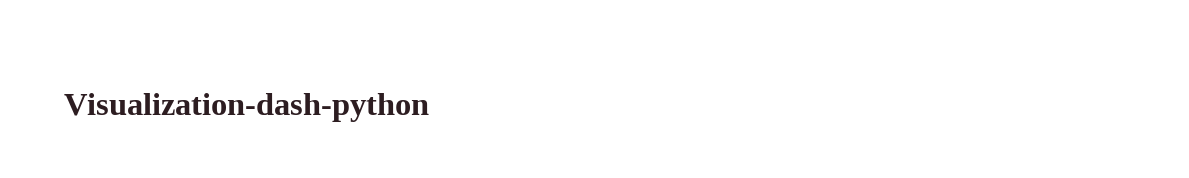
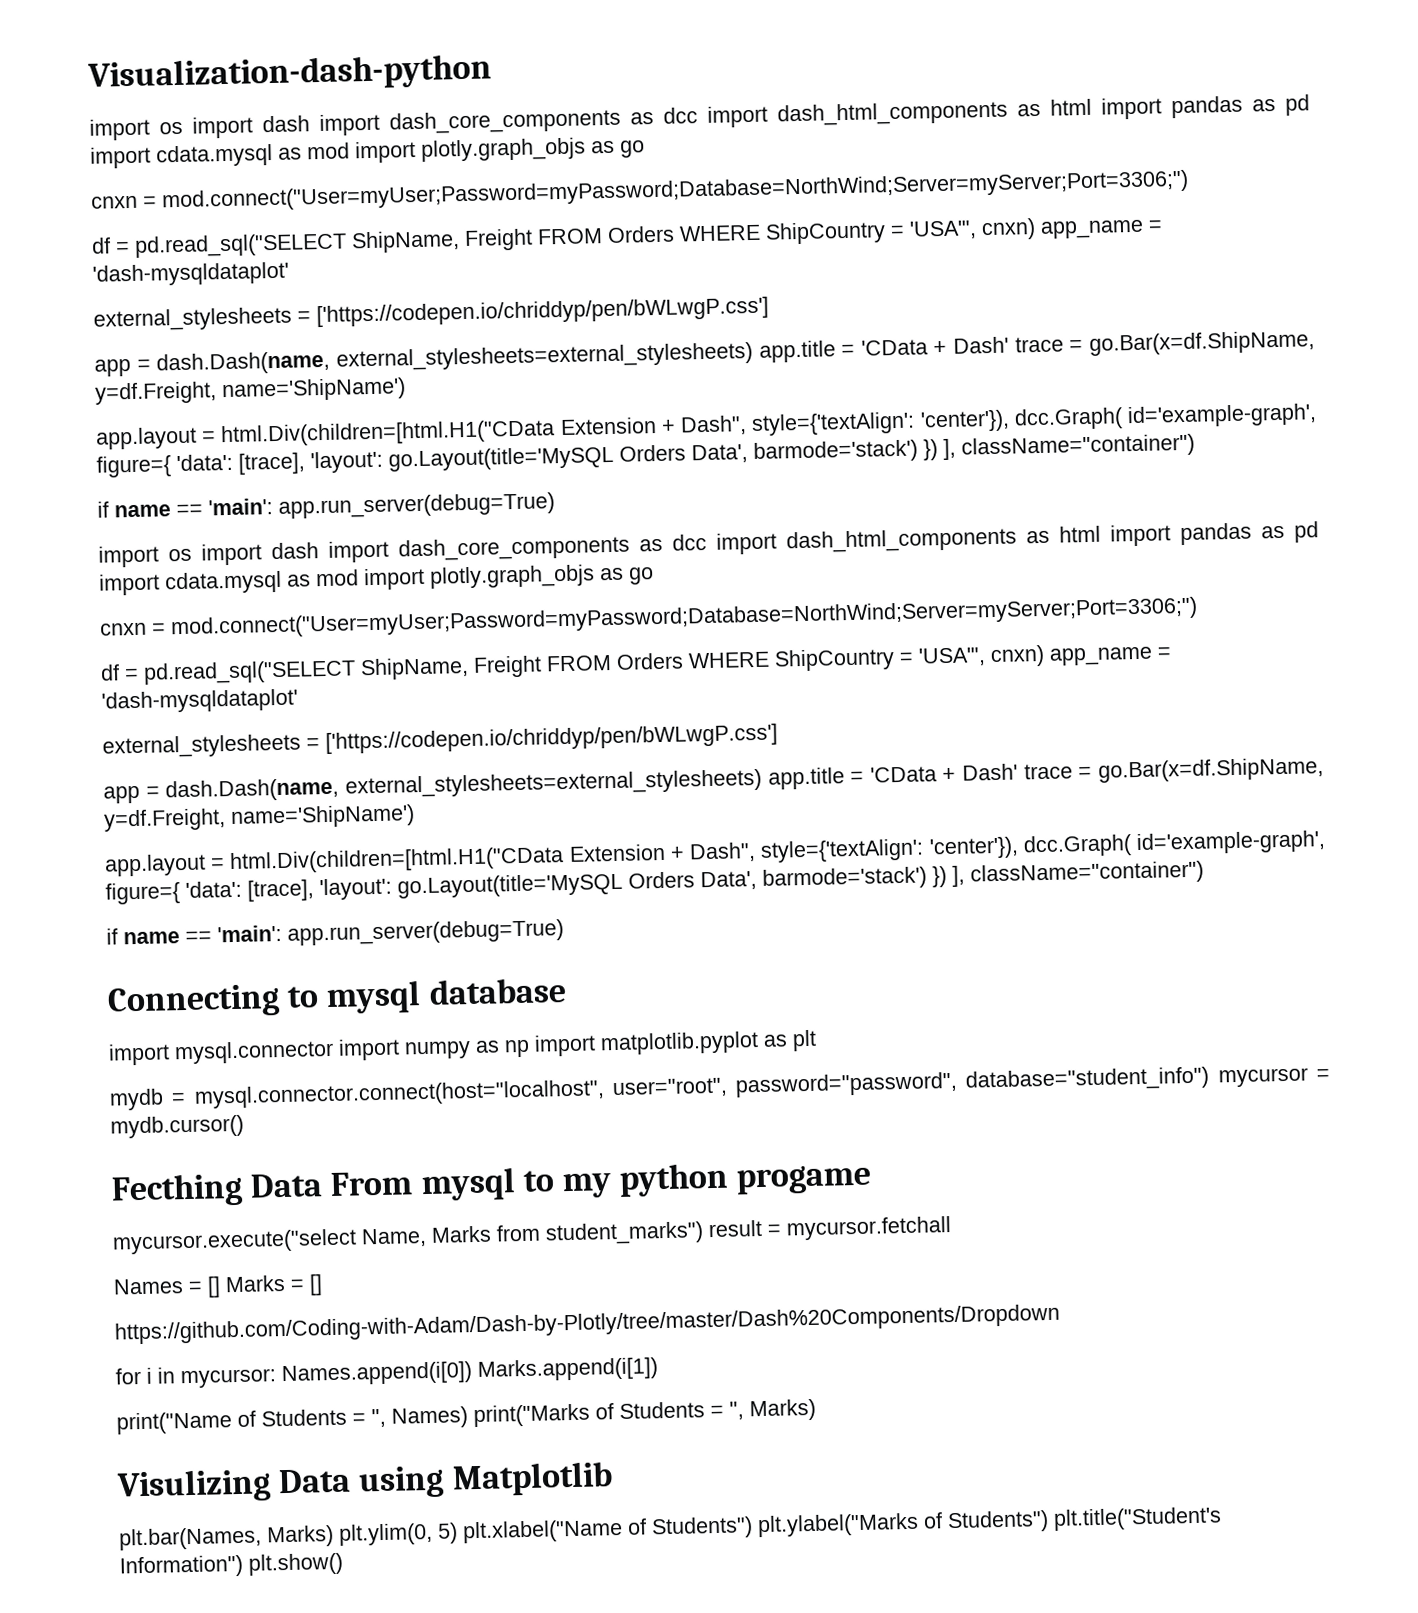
  Visualization-dash-python
+ import os import dash import dash_core_components as dcc import dash_html_components as html import pandas as pd import cdata.mysql as mod import plotly.graph_objs as go
+ cnxn = mod.connect("User=myUser;Password=myPassword;Database=NorthWind;Server=myServer;Port=3306;")
+ df = pd.read_sql("SELECT ShipName, Freight FROM Orders WHERE ShipCountry = 'USA'", cnxn) app_name = 'dash-mysqldataplot'
+ external_stylesheets = ['https://codepen.io/chriddyp/pen/bWLwgP.css']
+ app = dash.Dash(name, external_stylesheets=external_stylesheets) app.title = 'CData + Dash' trace = go.Bar(x=df.ShipName, y=df.Freight, name='ShipName')
+ app.layout = html.Div(children=[html.H1("CData Extension + Dash", style={'textAlign': 'center'}), dcc.Graph( id='example-graph', figure={ 'data': [trace], 'layout': go.Layout(title='MySQL Orders Data', barmode='stack') }) ], className="container")
+ if name == 'main': app.run_server(debug=True)
+ import os import dash import dash_core_components as dcc import dash_html_components as html import pandas as pd import cdata.mysql as mod import plotly.graph_objs as go
+ cnxn = mod.connect("User=myUser;Password=myPassword;Database=NorthWind;Server=myServer;Port=3306;")
+ df = pd.read_sql("SELECT ShipName, Freight FROM Orders WHERE ShipCountry = 'USA'", cnxn) app_name = 'dash-mysqldataplot'
+ external_stylesheets = ['https://codepen.io/chriddyp/pen/bWLwgP.css']
+ app = dash.Dash(name, external_stylesheets=external_stylesheets) app.title = 'CData + Dash' trace = go.Bar(x=df.ShipName, y=df.Freight, name='ShipName')
+ app.layout = html.Div(children=[html.H1("CData Extension + Dash", style={'textAlign': 'center'}), dcc.Graph( id='example-graph', figure={ 'data': [trace], 'layout': go.Layout(title='MySQL Orders Data', barmode='stack') }) ], className="container")
+ if name == 'main': app.run_server(debug=True)
+ Connecting to mysql database
+ import mysql.connector import numpy as np import matplotlib.pyplot as plt
+ mydb = mysql.connector.connect(host="localhost", user="root", password="password", database="student_info") mycursor = mydb.cursor()
+ Fecthing Data From mysql to my python progame
+ mycursor.execute("select Name, Marks from student_marks") result = mycursor.fetchall
+ Names = [] Marks = []
+ https://github.com/Coding-with-Adam/Dash-by-Plotly/tree/master/Dash%20Components/Dropdown
+ for i in mycursor: Names.append(i[0]) Marks.append(i[1])
+ print("Name of Students = ", Names) print("Marks of Students = ", Marks)
+ Visulizing Data using Matplotlib
+ plt.bar(Names, Marks) plt.ylim(0, 5) plt.xlabel("Name of Students") plt.ylabel("Marks of Students") plt.title("Student's Information") plt.show()

